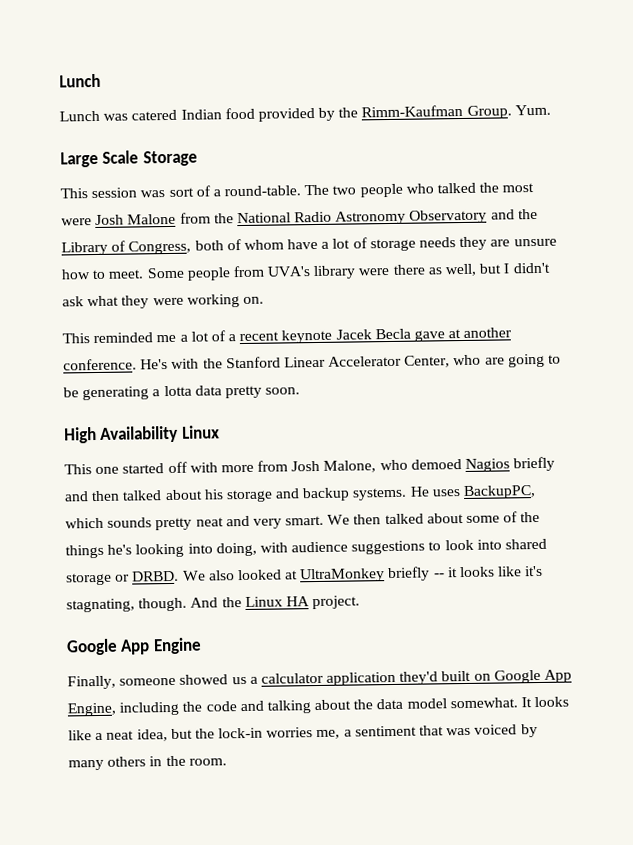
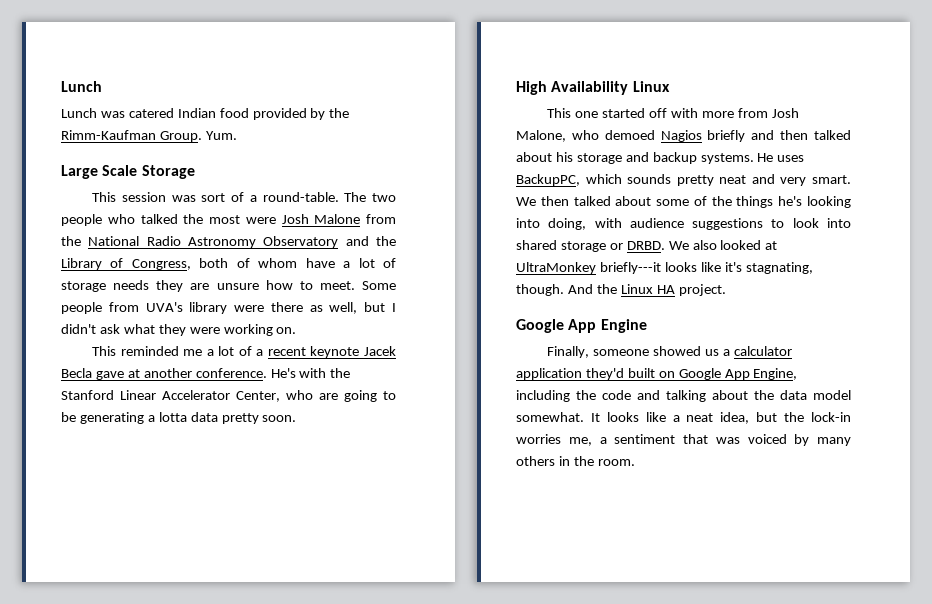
- We also looked at UltraMonkey briefly -- it looks like it's stagnating, though.
+ We also looked at UltraMonkey briefly---it looks like it's stagnating, though.

